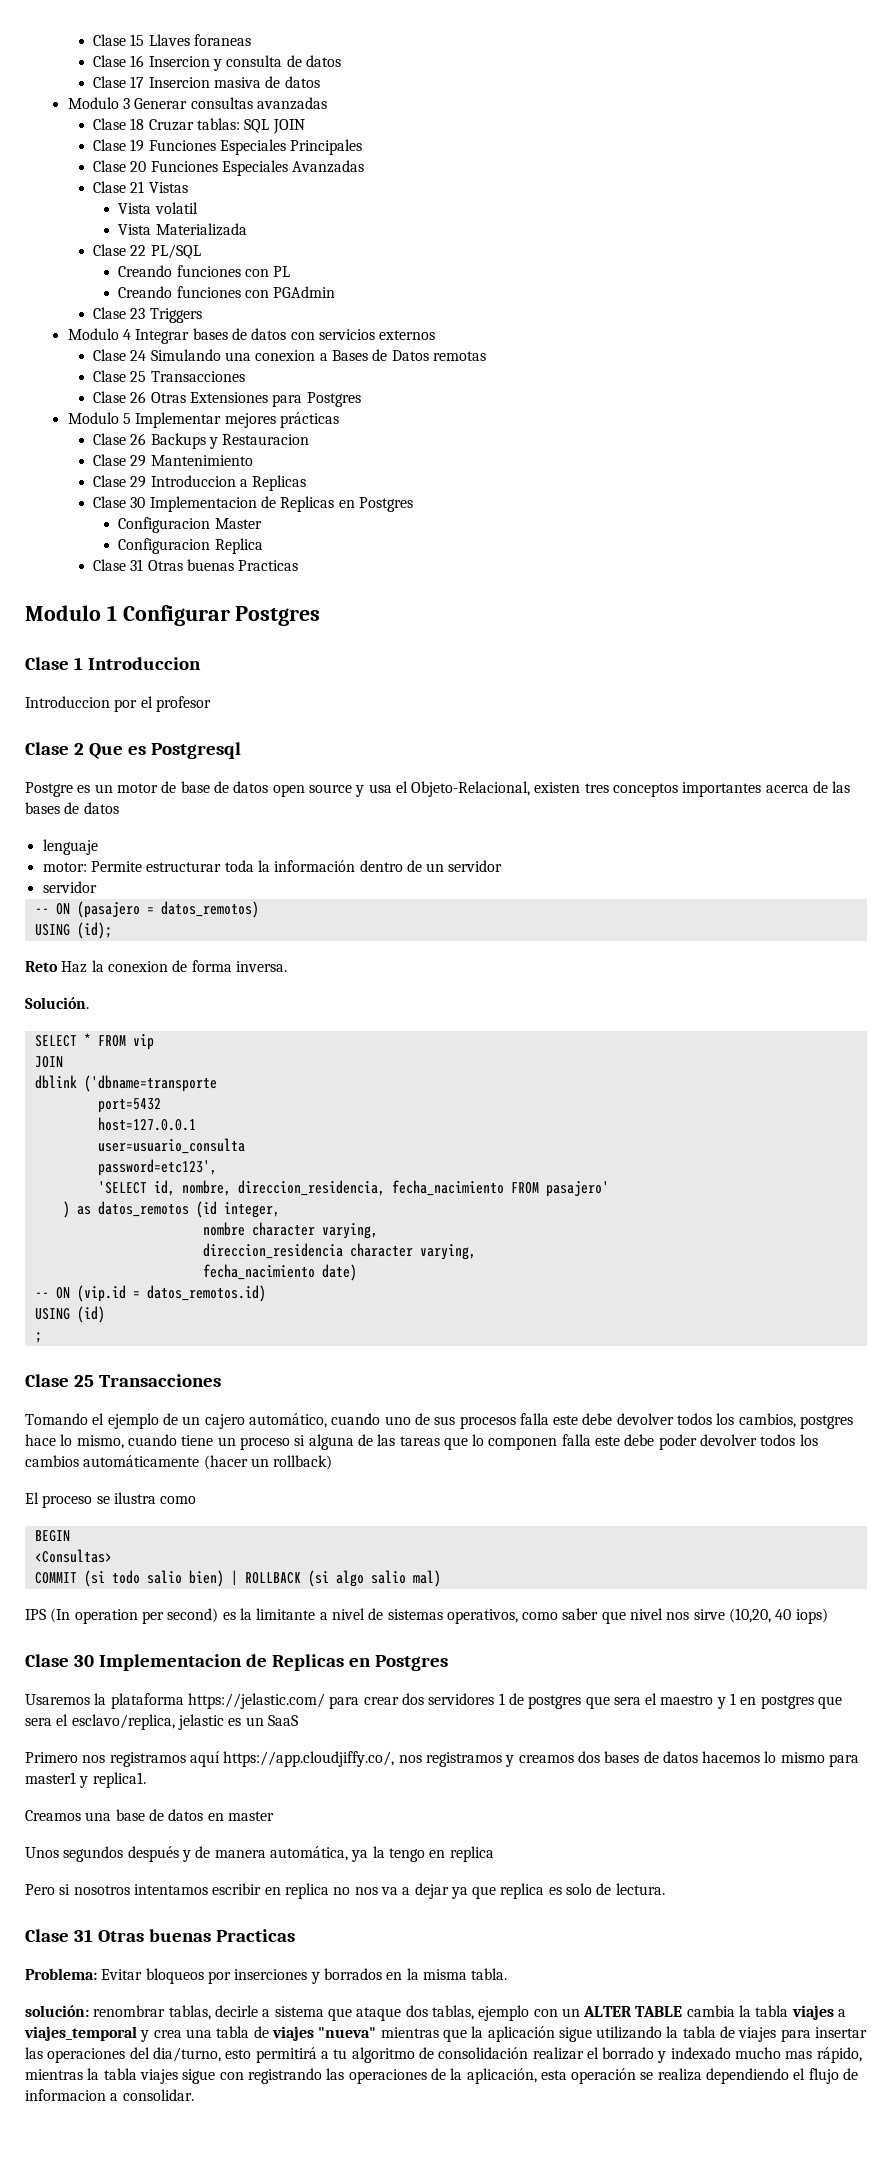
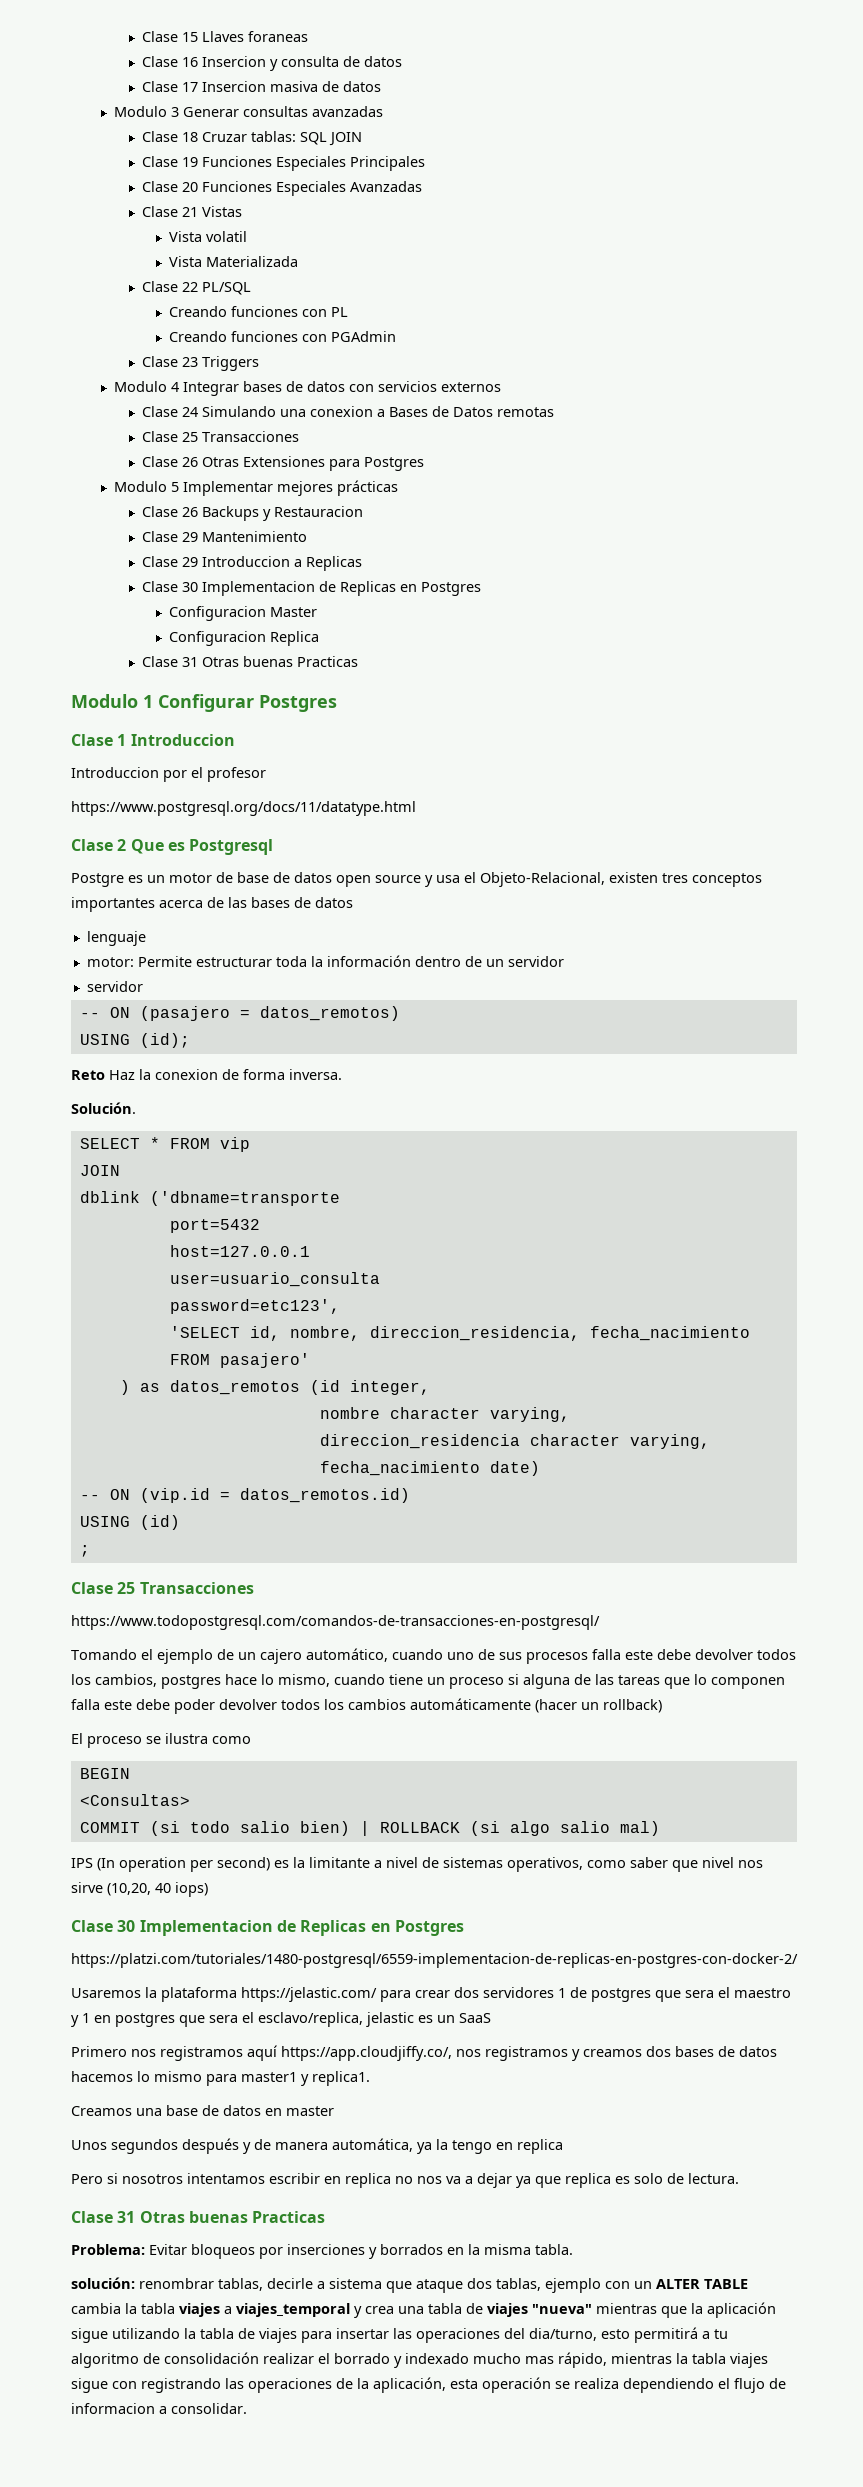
+ https://www.postgresql.org/docs/11/datatype.html
+ https://www.todopostgresql.com/comandos-de-transacciones-en-postgresql/
+ https://platzi.com/tutoriales/1480-postgresql/6559-implementacion-de-replicas-en-postgres-con-docker-2/

